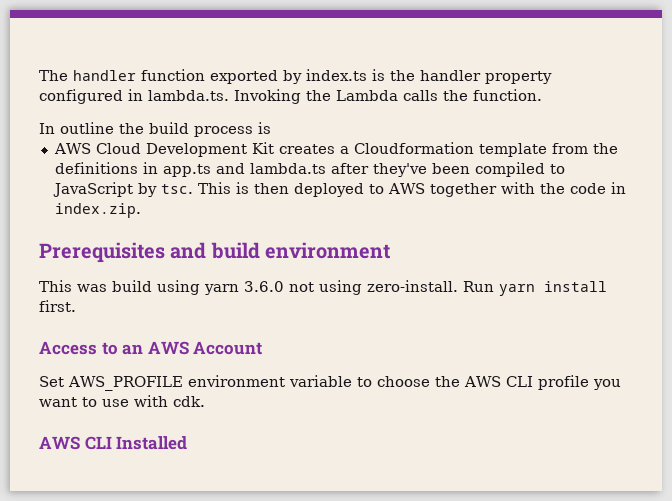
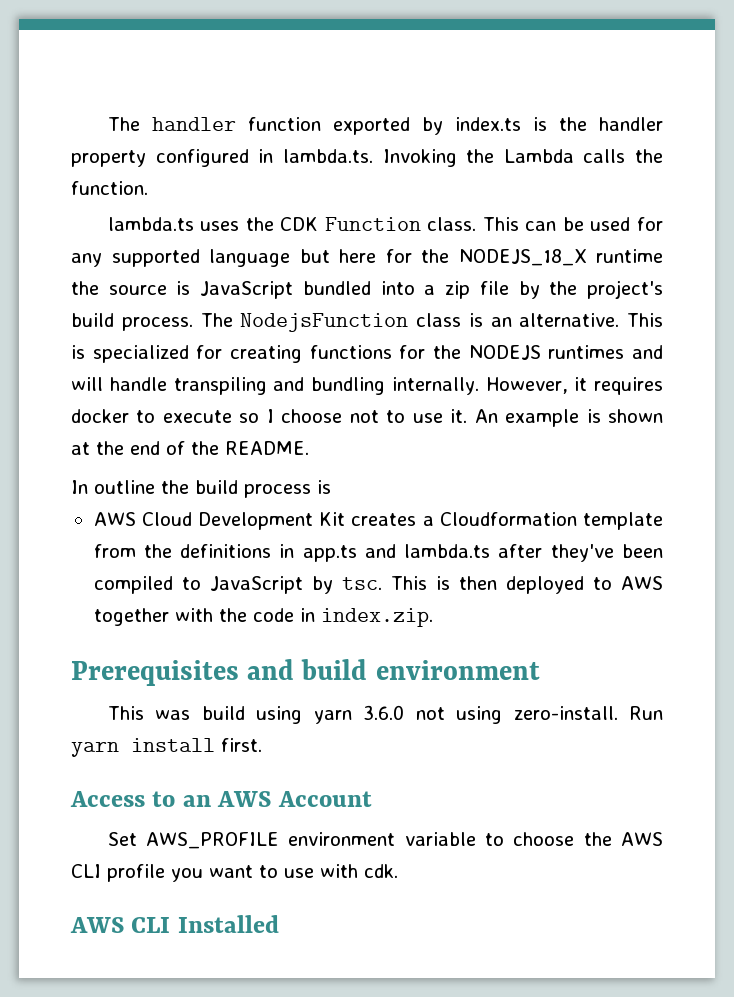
+ lambda.ts uses the CDK Function class. This can be used for any supported language but here for the NODEJS_18_X runtime the source is JavaScript bundled into a zip file by the project's build process. The NodejsFunction class is an alternative. This is specialized for creating functions for the NODEJS runtimes and will handle transpiling and bundling internally. However, it requires docker to execute so I choose not to use it. An example is shown at the end of the README.

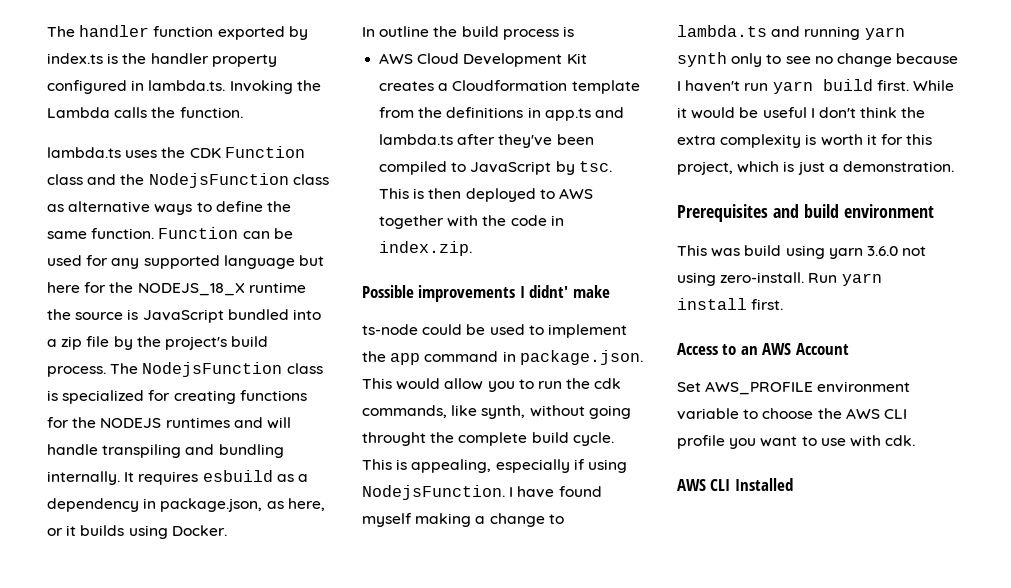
- lambda.ts uses the CDK Function class. This can be used for any supported language but here for the NODEJS_18_X runtime the source is JavaScript bundled into a zip file by the project's build process.
+ lambda.ts uses the CDK Function class and the NodejsFunction class as alternative ways to define the same function. Function can be used for any supported language but here for the NODEJS_18_X runtime the source is JavaScript bundled into a zip file by the project's build process.
- The NodejsFunction class is an alternative. This is specialized for creating functions for the NODEJS runtimes and will handle transpiling and bundling internally.
+ The NodejsFunction class is specialized for creating functions for the NODEJS runtimes and will handle transpiling and bundling internally.
- However, it requires docker to execute so I choose not to use it. An example is shown at the end of the README.
+ It requires esbuild as a dependency in package.json, as here, or it builds using Docker.
+ Possible improvements I didnt' make
+ ts-node could be used to implement the app command in package.json. This would allow you to run the cdk commands, like synth, without going throught the complete build cycle. This is appealing, especially if using NodejsFunction. I have found myself making a change to lambda.ts and running yarn synth only to see no change because I haven't run yarn build first. While it would be useful I don't think the extra complexity is worth it for this project, which is just a demonstration.

